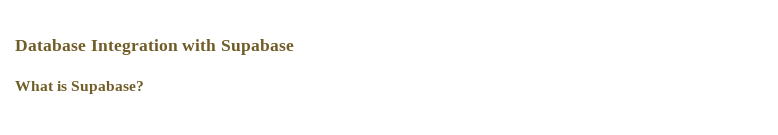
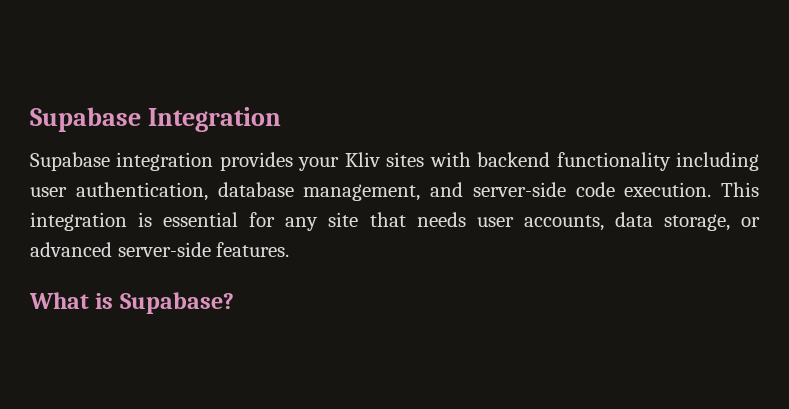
- Database Integration with Supabase
+ Supabase Integration
+ Supabase integration provides your Kliv sites with backend functionality including user authentication, database management, and server-side code execution. This integration is essential for any site that needs user accounts, data storage, or advanced server-side features.

